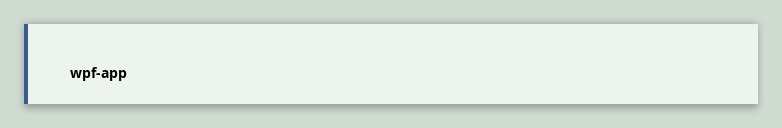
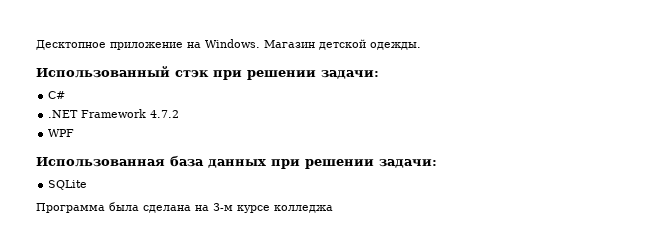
- wpf-app
+ Десктопное приложение на Windows. Магазин детской одежды.
+ Использованный стэк при решении задачи:
+ C#
+ .NET Framework 4.7.2
+ WPF
+ Использованная база данных при решении задачи:
+ SQLite
+ Программа была сделана на 3-м курсе колледжа

